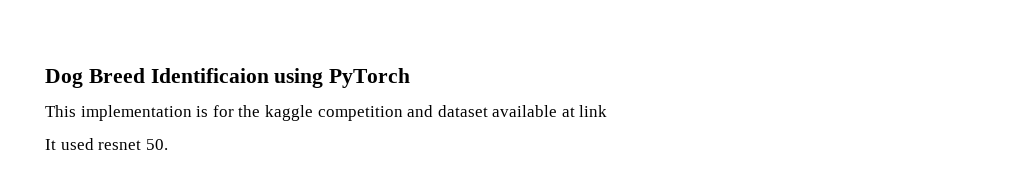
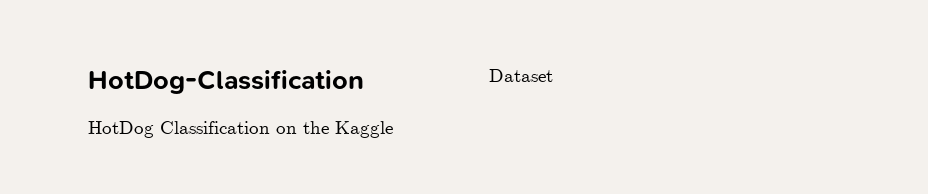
- Dog Breed Identificaion using PyTorch
- This implementation is for the kaggle competition and dataset available at link
- It used resnet 50.
+ HotDog-Classification
+ HotDog Classification on the Kaggle Dataset

